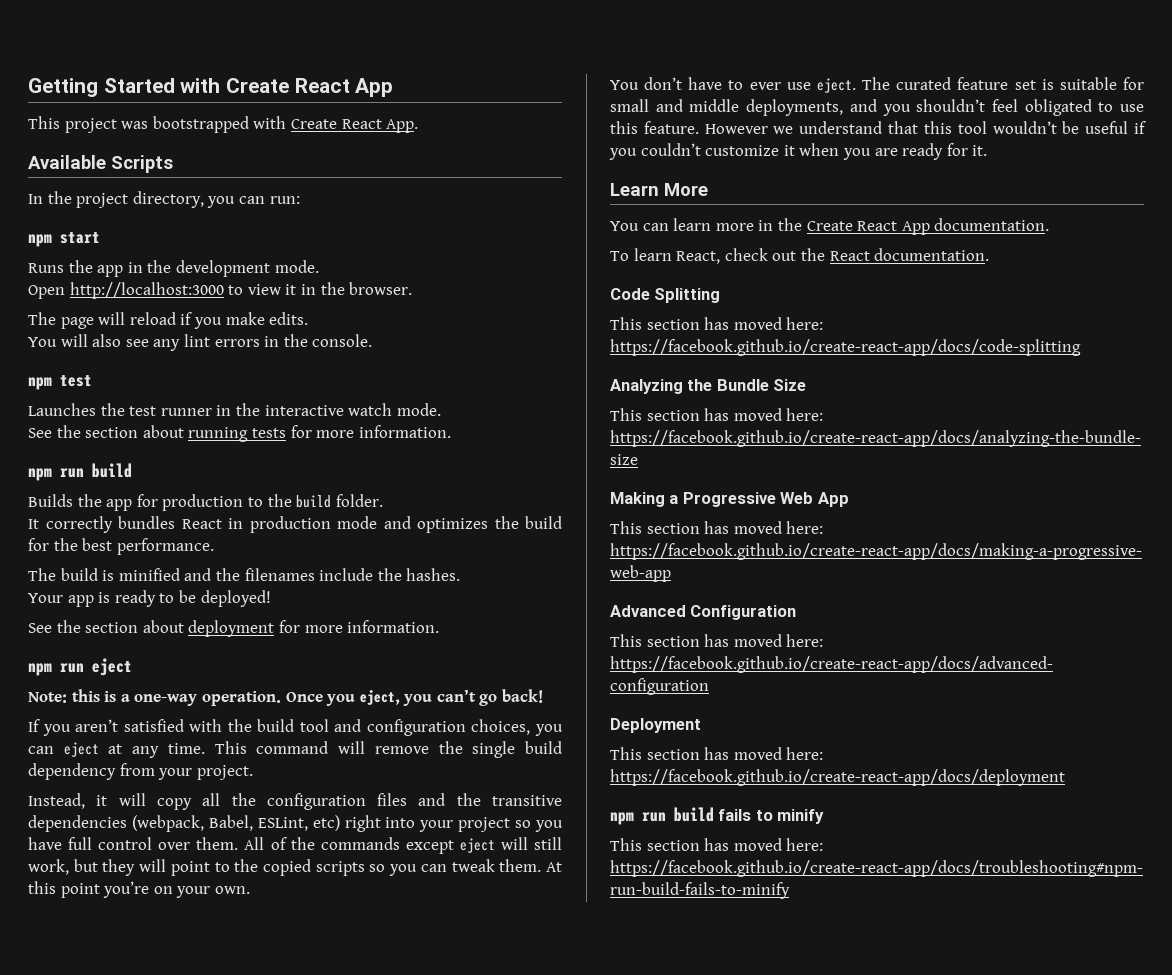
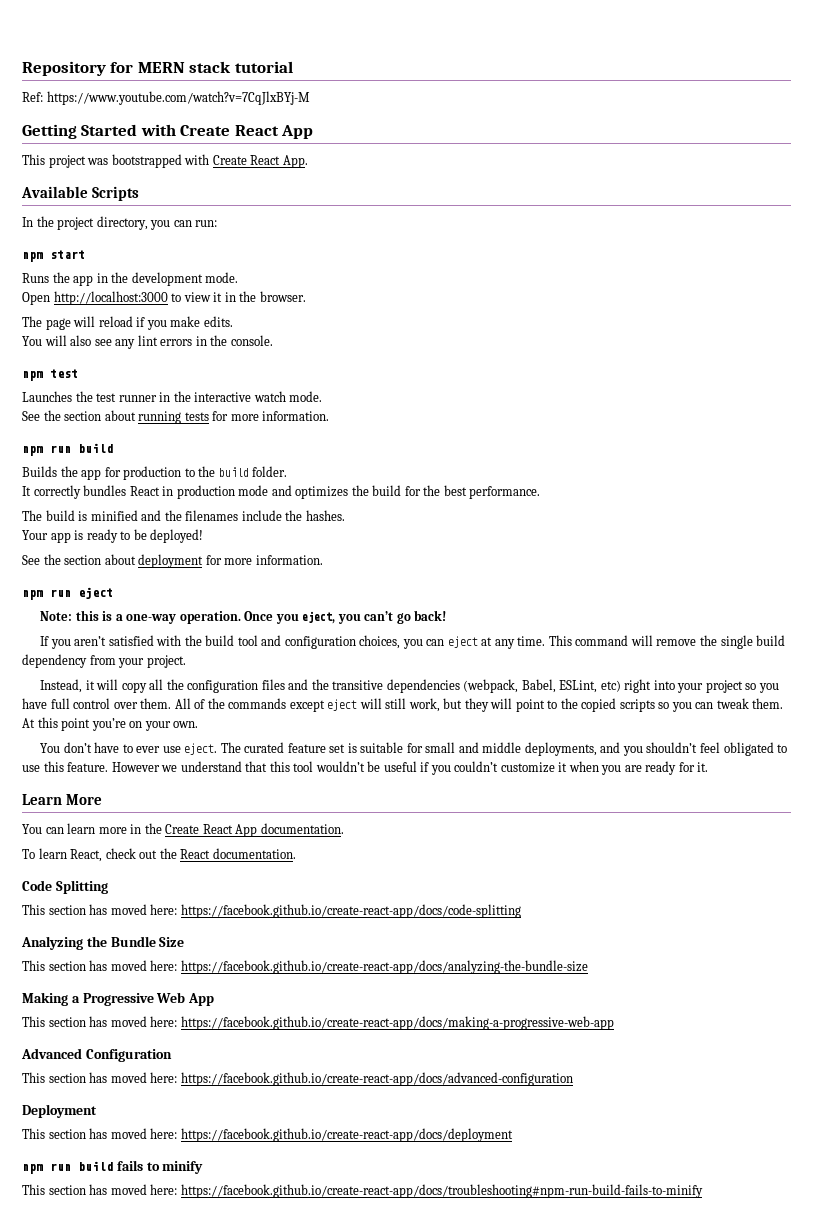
+ Repository for MERN stack tutorial
+ Ref: https://www.youtube.com/watch?v=7CqJlxBYj-M

